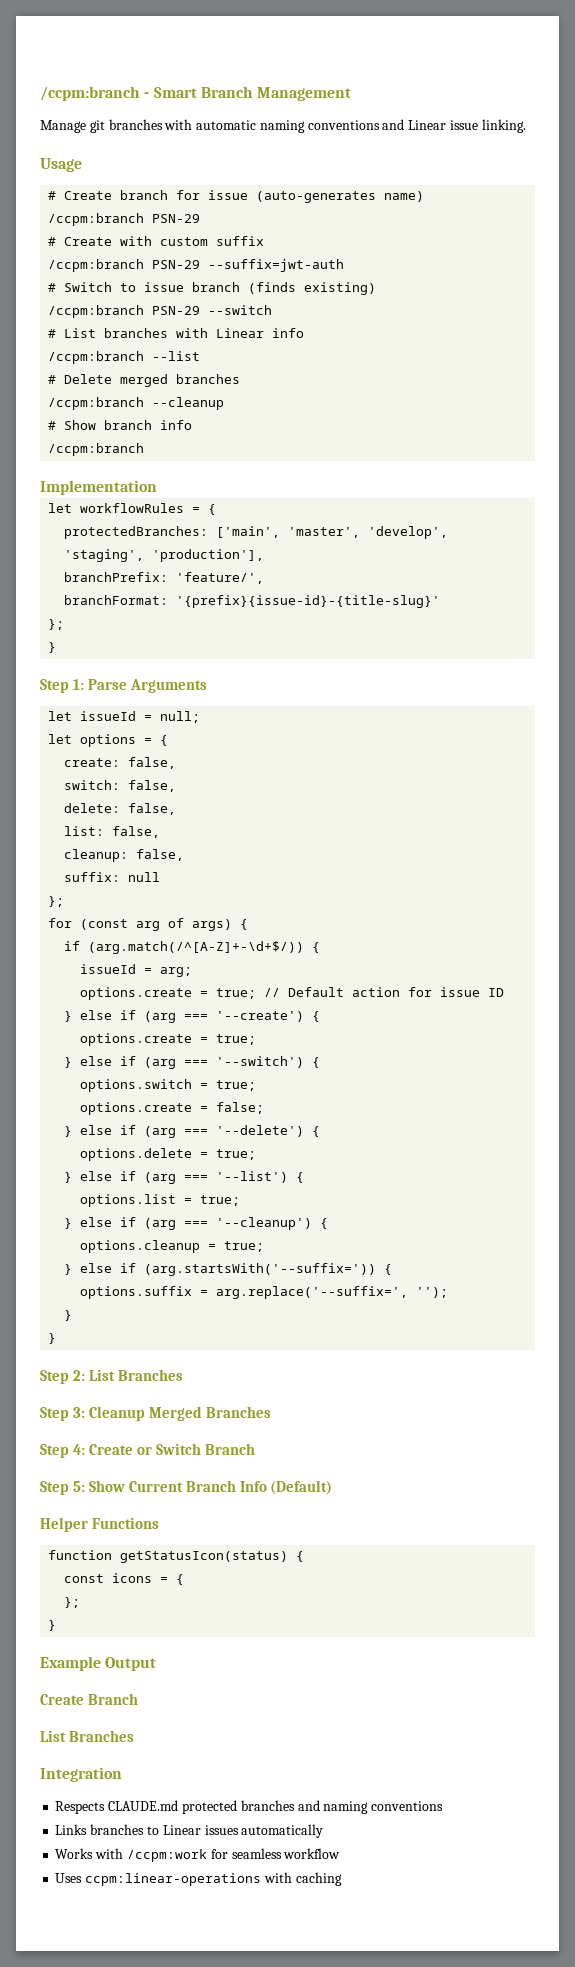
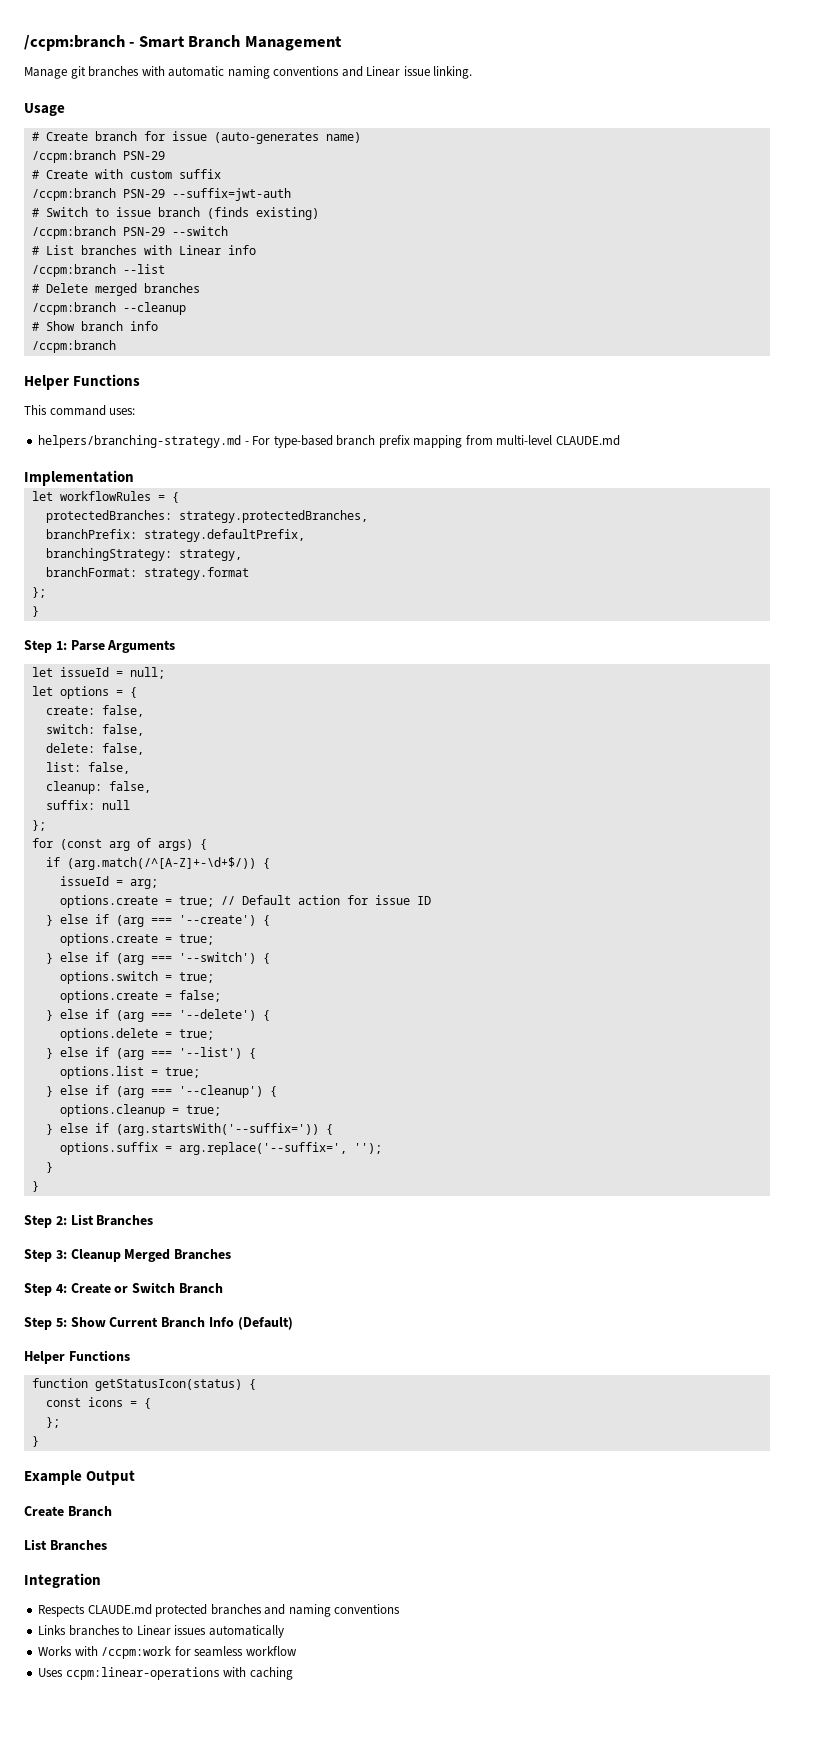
  # Show branch info
  /ccpm:branch
+ Helper Functions
+ This command uses:
+ helpers/branching-strategy.md - For type-based branch prefix mapping from multi-level CLAUDE.md
- protectedBranches: ['main', 'master', 'develop', 'staging', 'production'],
- branchPrefix: 'feature/',
+ protectedBranches: strategy.protectedBranches,
+ branchPrefix: strategy.defaultPrefix,
+ branchingStrategy: strategy,
- branchFormat: '{prefix}{issue-id}-{title-slug}'
+ branchFormat: strategy.format

